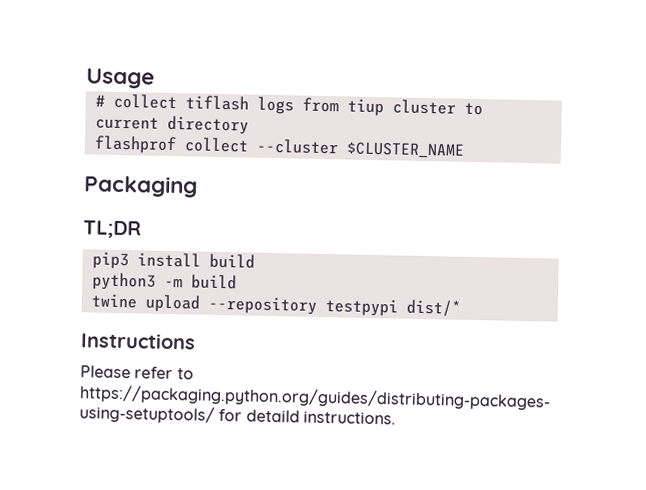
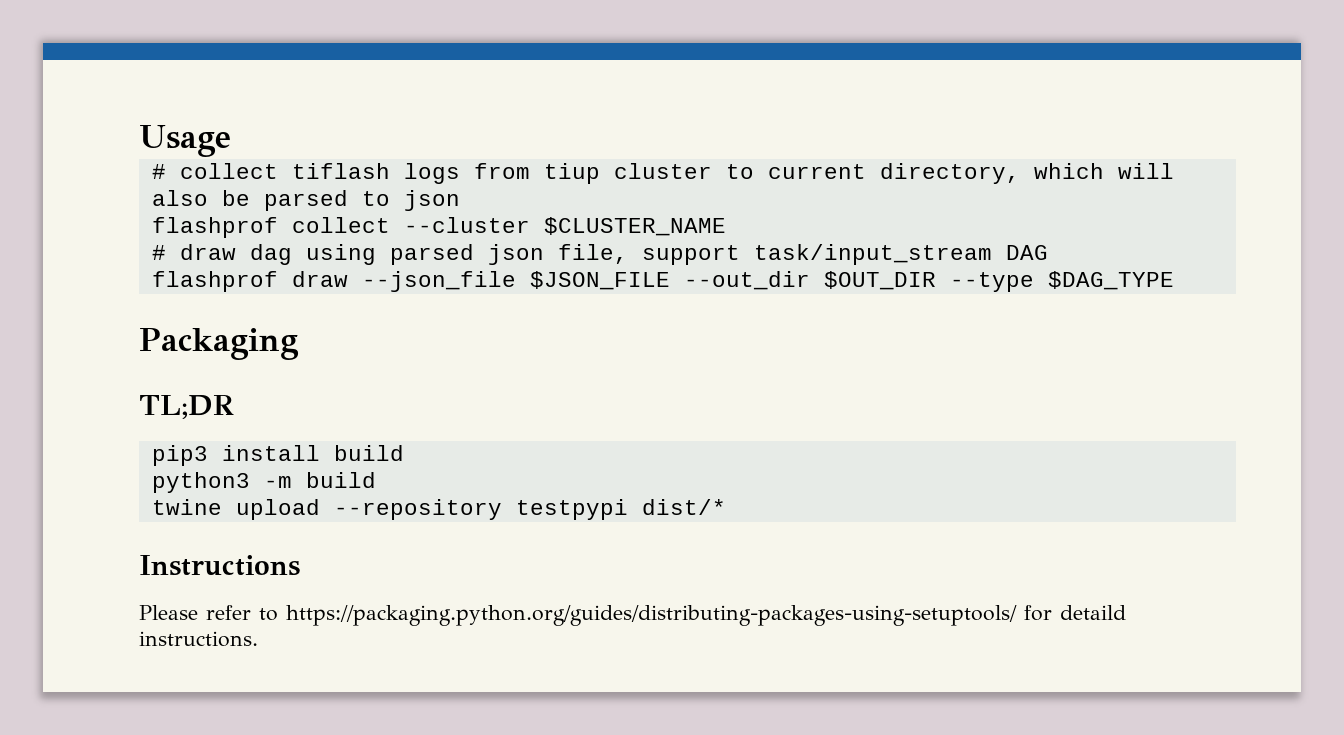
- # collect tiflash logs from tiup cluster to current directory
+ # collect tiflash logs from tiup cluster to current directory, which will also be parsed to json
  flashprof collect --cluster $CLUSTER_NAME
+ # draw dag using parsed json file, support task/input_stream DAG
+ flashprof draw --json_file $JSON_FILE --out_dir $OUT_DIR --type $DAG_TYPE

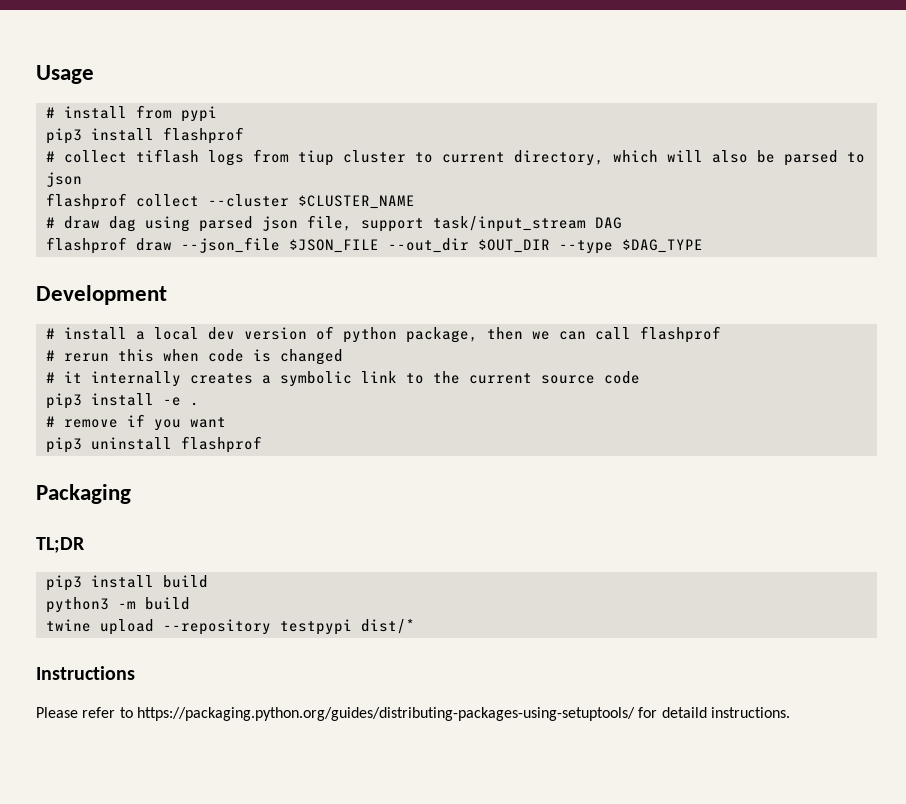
+ # install from pypi
+ pip3 install flashprof
+ Development
+ # install a local dev version of python package, then we can call flashprof
+ # rerun this when code is changed
+ # it internally creates a symbolic link to the current source code
+ pip3 install -e .
+ # remove if you want
+ pip3 uninstall flashprof

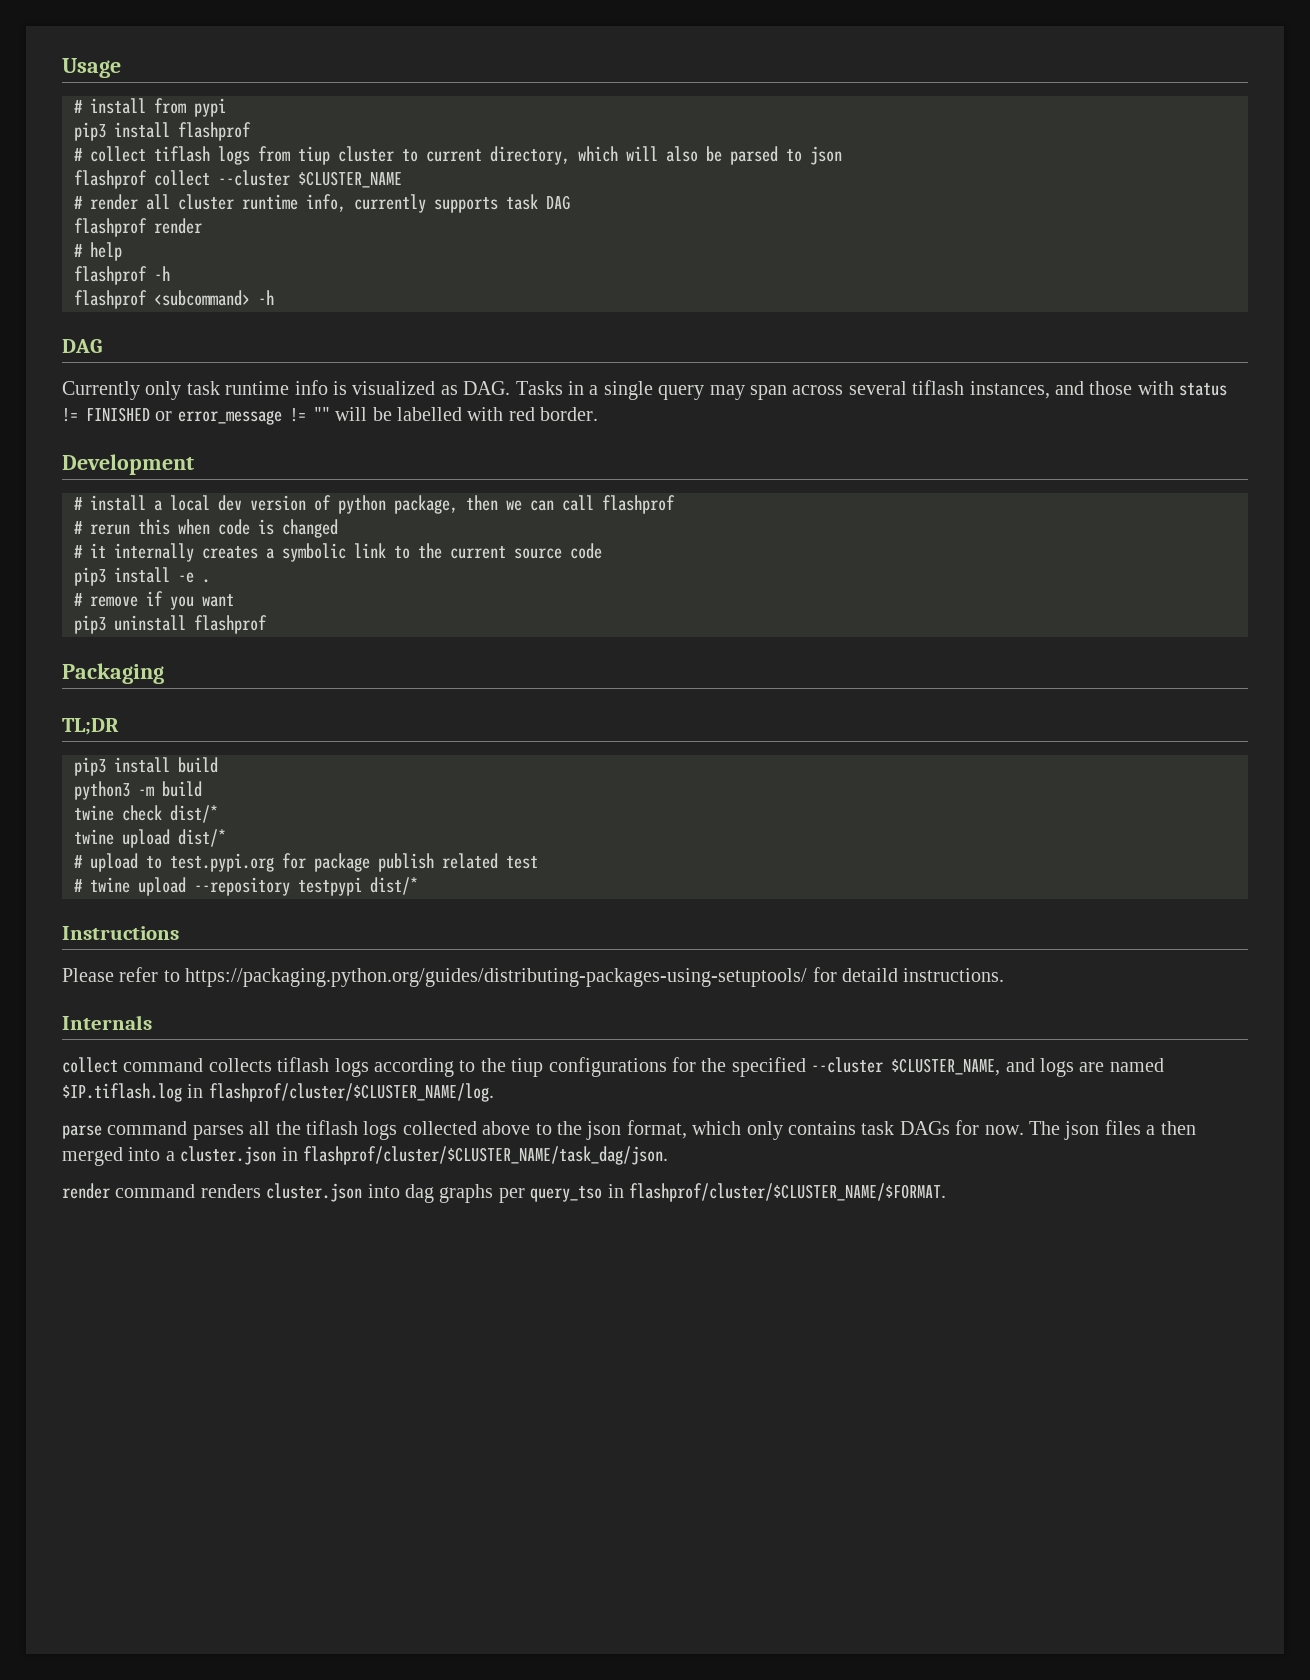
- # draw dag using parsed json file, support task/input_stream DAG
- flashprof draw --json_file $JSON_FILE --out_dir $OUT_DIR --type $DAG_TYPE
+ # render all cluster runtime info, currently supports task DAG
+ flashprof render
+ # help
+ flashprof -h
+ flashprof <subcommand> -h
+ DAG
+ Currently only task runtime info is visualized as DAG. Tasks in a single query may span across several tiflash instances, and those with status != FINISHED or error_message != "" will be labelled with red border.
- twine upload --repository testpypi dist/*
+ twine check dist/*
+ twine upload dist/*
+ # upload to test.pypi.org for package publish related test
+ # twine upload --repository testpypi dist/*
+ Internals
+ collect command collects tiflash logs according to the tiup configurations for the specified --cluster $CLUSTER_NAME, and logs are named $IP.tiflash.log in flashprof/cluster/$CLUSTER_NAME/log.
+ parse command parses all the tiflash logs collected above to the json format, which only contains task DAGs for now. The json files a then merged into a cluster.json in flashprof/cluster/$CLUSTER_NAME/task_dag/json.
+ render command renders cluster.json into dag graphs per query_tso in flashprof/cluster/$CLUSTER_NAME/$FORMAT.

